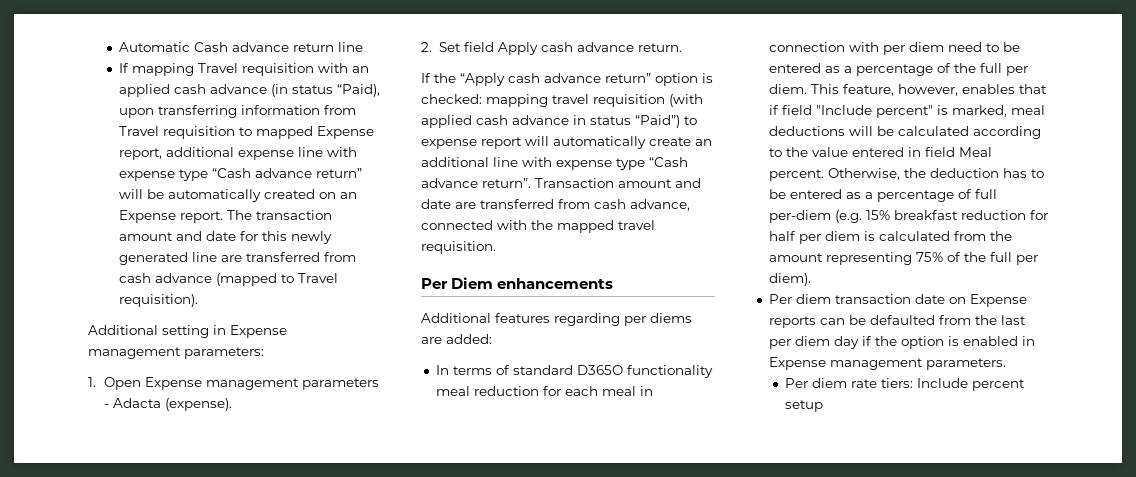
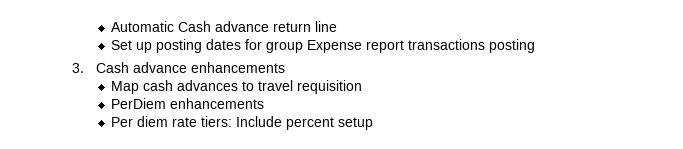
- If mapping Travel requisition with an applied cash advance (in status “Paid), upon transferring information from Travel requisition to mapped Expense report, additional expense line with expense type “Cash advance return” will be automatically created on an Expense report. The transaction amount and date for this newly generated line are transferred from cash advance (mapped to Travel requisition).
- Additional setting in Expense management parameters:
- 1. Open Expense management parameters - Adacta (expense).
- 2. Set field Apply cash advance return.
- If the “Apply cash advance return” option is checked: mapping travel requisition (with applied cash advance in status “Paid”) to expense report will automatically create an additional line with expense type “Cash advance return”. Transaction amount and date are transferred from cash advance, connected with the mapped travel requisition.
- Per Diem enhancements
- Additional features regarding per diems are added:
- In terms of standard D365O functionality meal reduction for each meal in connection with per diem need to be entered as a percentage of the full per diem. This feature, however, enables that if field "Include percent" is marked, meal deductions will be calculated according to the value entered in field Meal percent. Otherwise, the deduction has to be entered as a percentage of full per-diem (e.g. 15% breakfast reduction for half per diem is calculated from the amount representing 75% of the full per diem).
- Per diem transaction date on Expense reports can be defaulted from the last per diem day if the option is enabled in Expense management parameters.
+ Set up posting dates for group Expense report transactions posting
+ 3. Cash advance enhancements
+ Map cash advances to travel requisition
+ PerDiem enhancements

